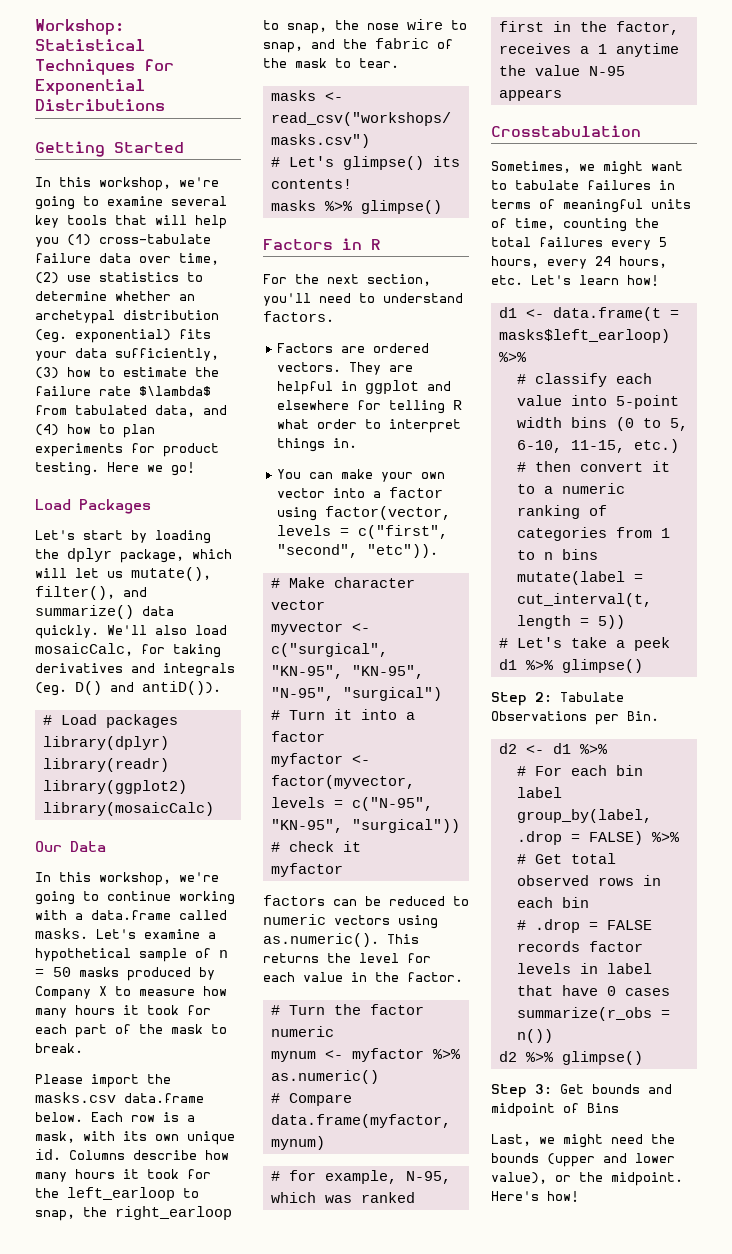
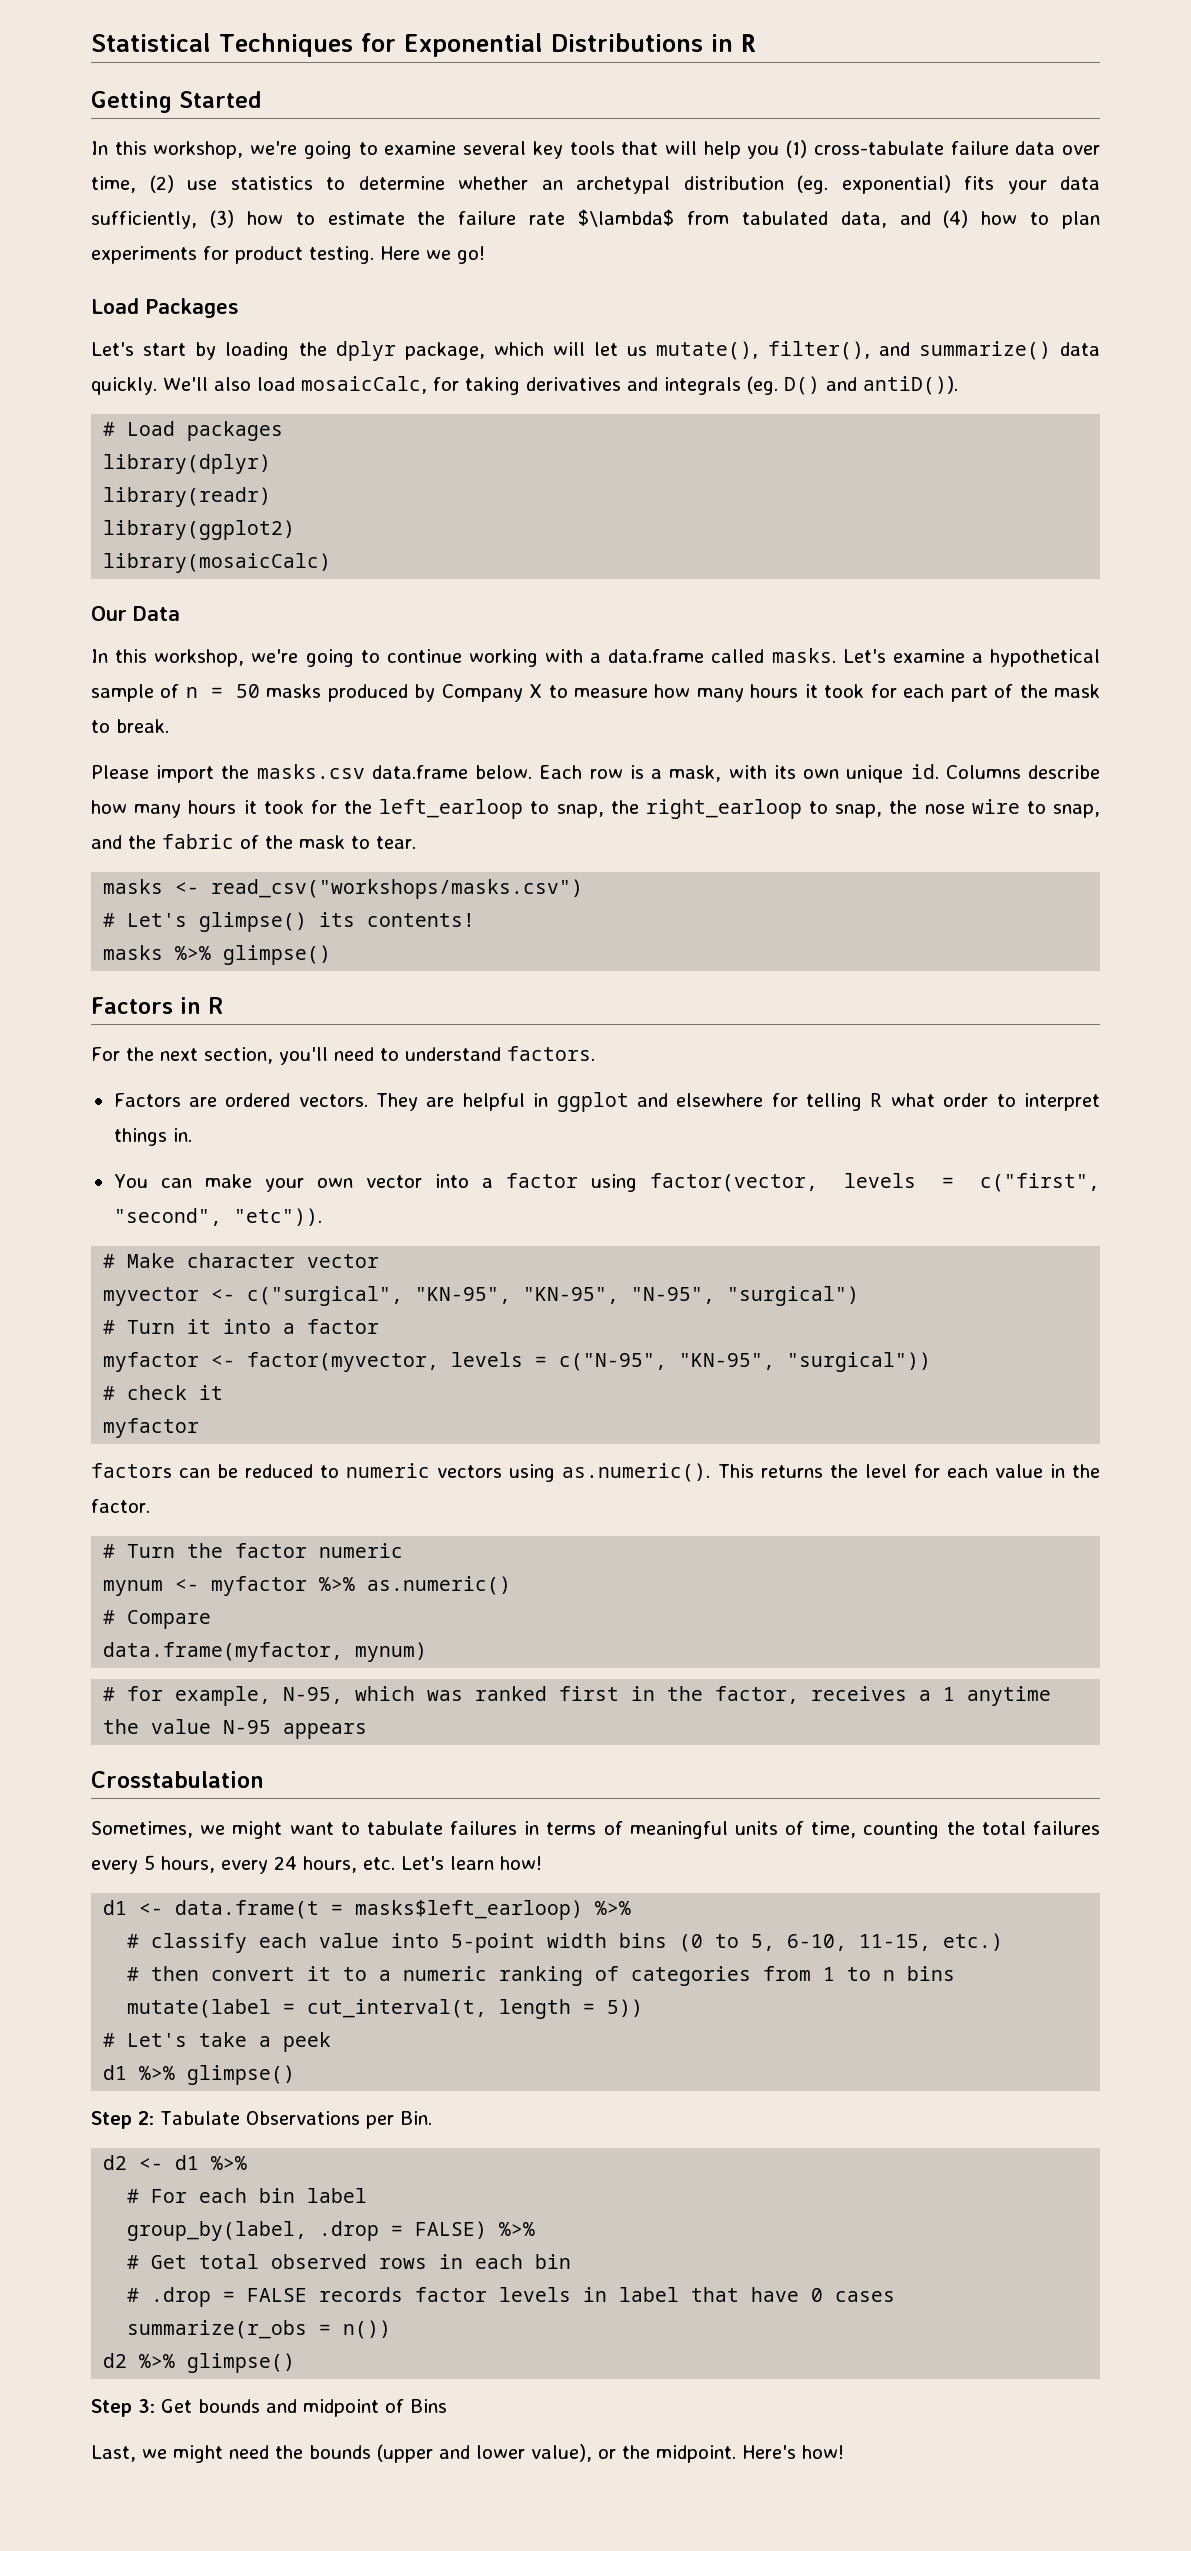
- Workshop: Statistical Techniques for Exponential Distributions
+ Statistical Techniques for Exponential Distributions in R

